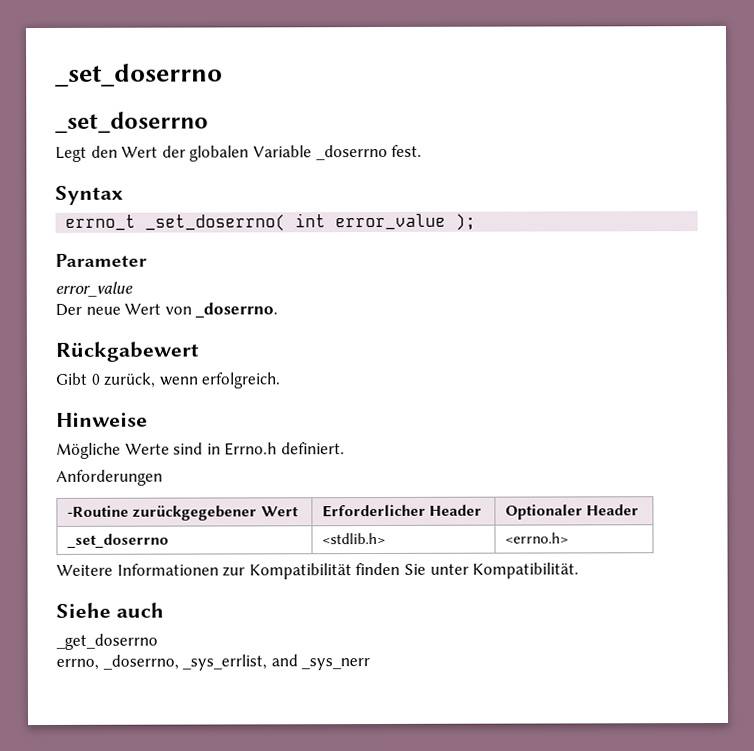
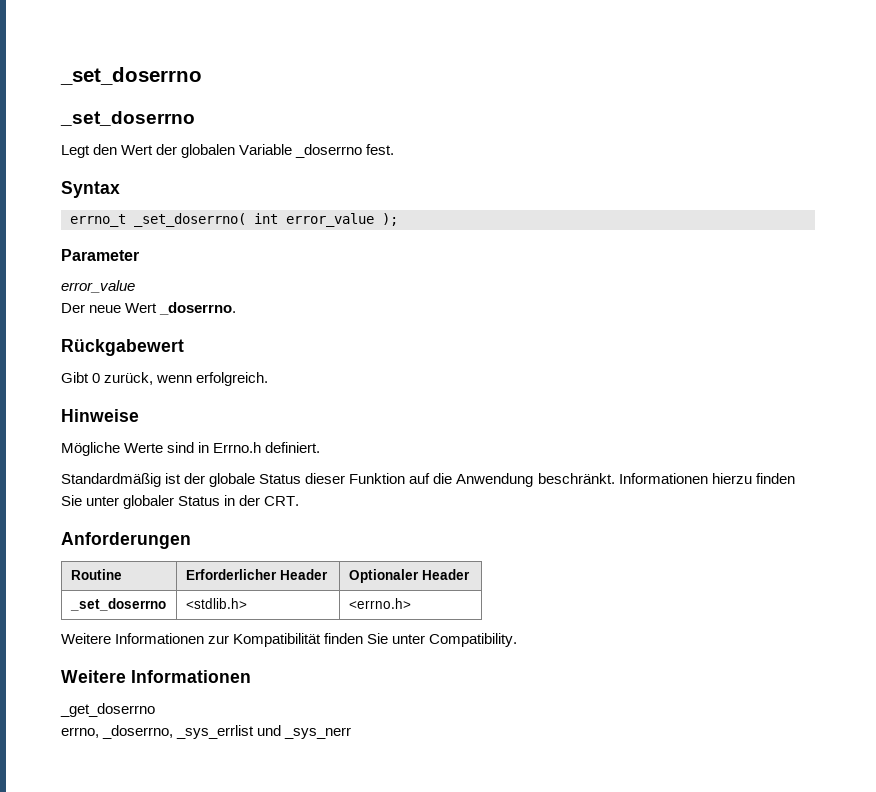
- Der neue Wert von _doserrno.
+ Der neue Wert _doserrno.
+ Standardmäßig ist der globale Status dieser Funktion auf die Anwendung beschränkt. Informationen hierzu finden Sie unter globaler Status in der CRT.
  Anforderungen
- -Routine zurückgegebener Wert | Erforderlicher Header | Optionaler Header
+ Routine | Erforderlicher Header | Optionaler Header
- Weitere Informationen zur Kompatibilität finden Sie unter Kompatibilität.
- Siehe auch
+ Weitere Informationen zur Kompatibilität finden Sie unter Compatibility.
+ Weitere Informationen
- errno, _doserrno, _sys_errlist, and _sys_nerr
+ errno, _doserrno, _sys_errlist und _sys_nerr

